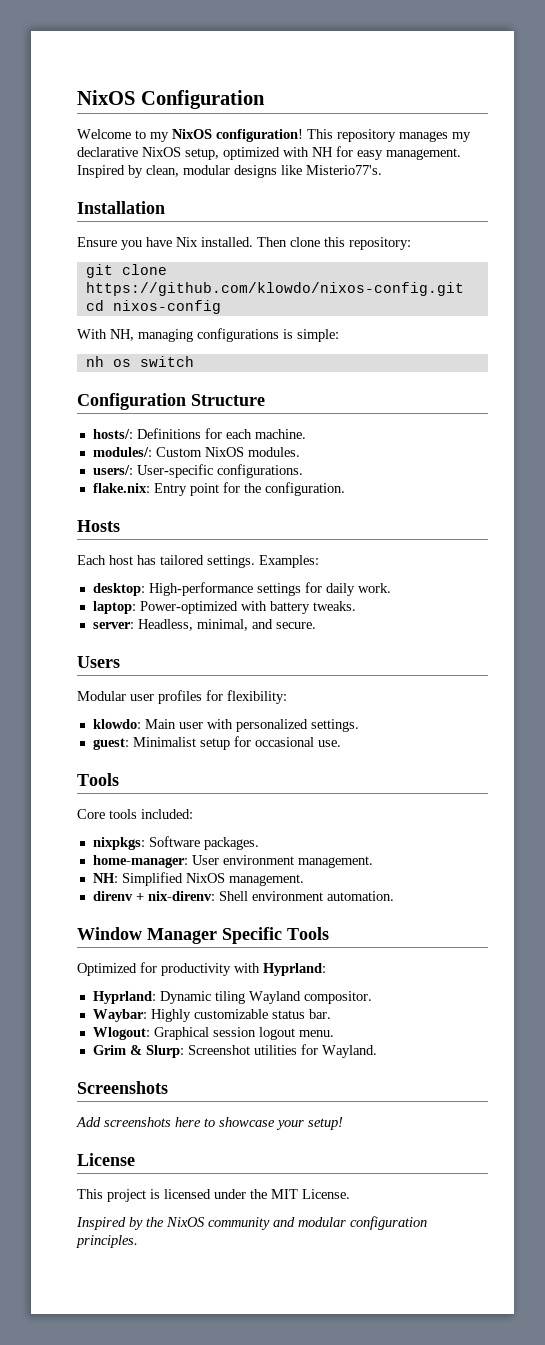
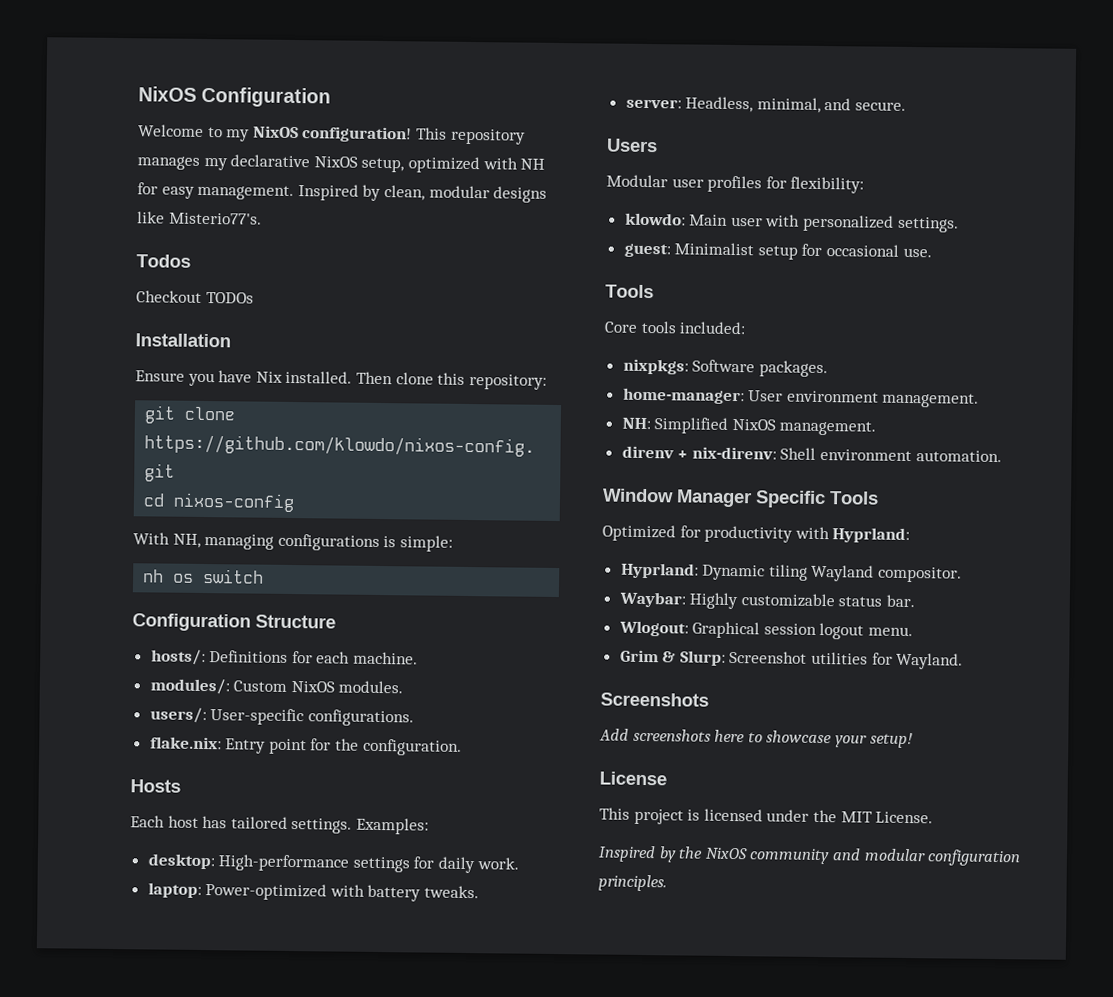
+ Todos
+ Checkout TODOs

